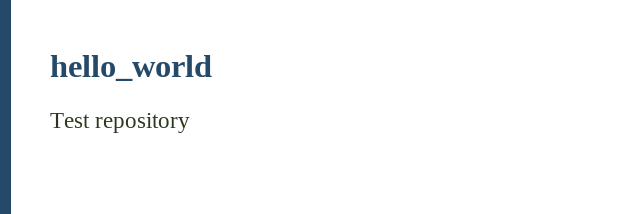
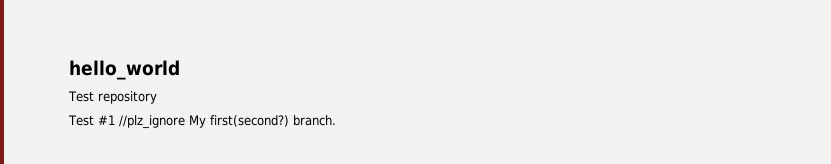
+ Test #1 //plz_ignore My first(second?) branch.

